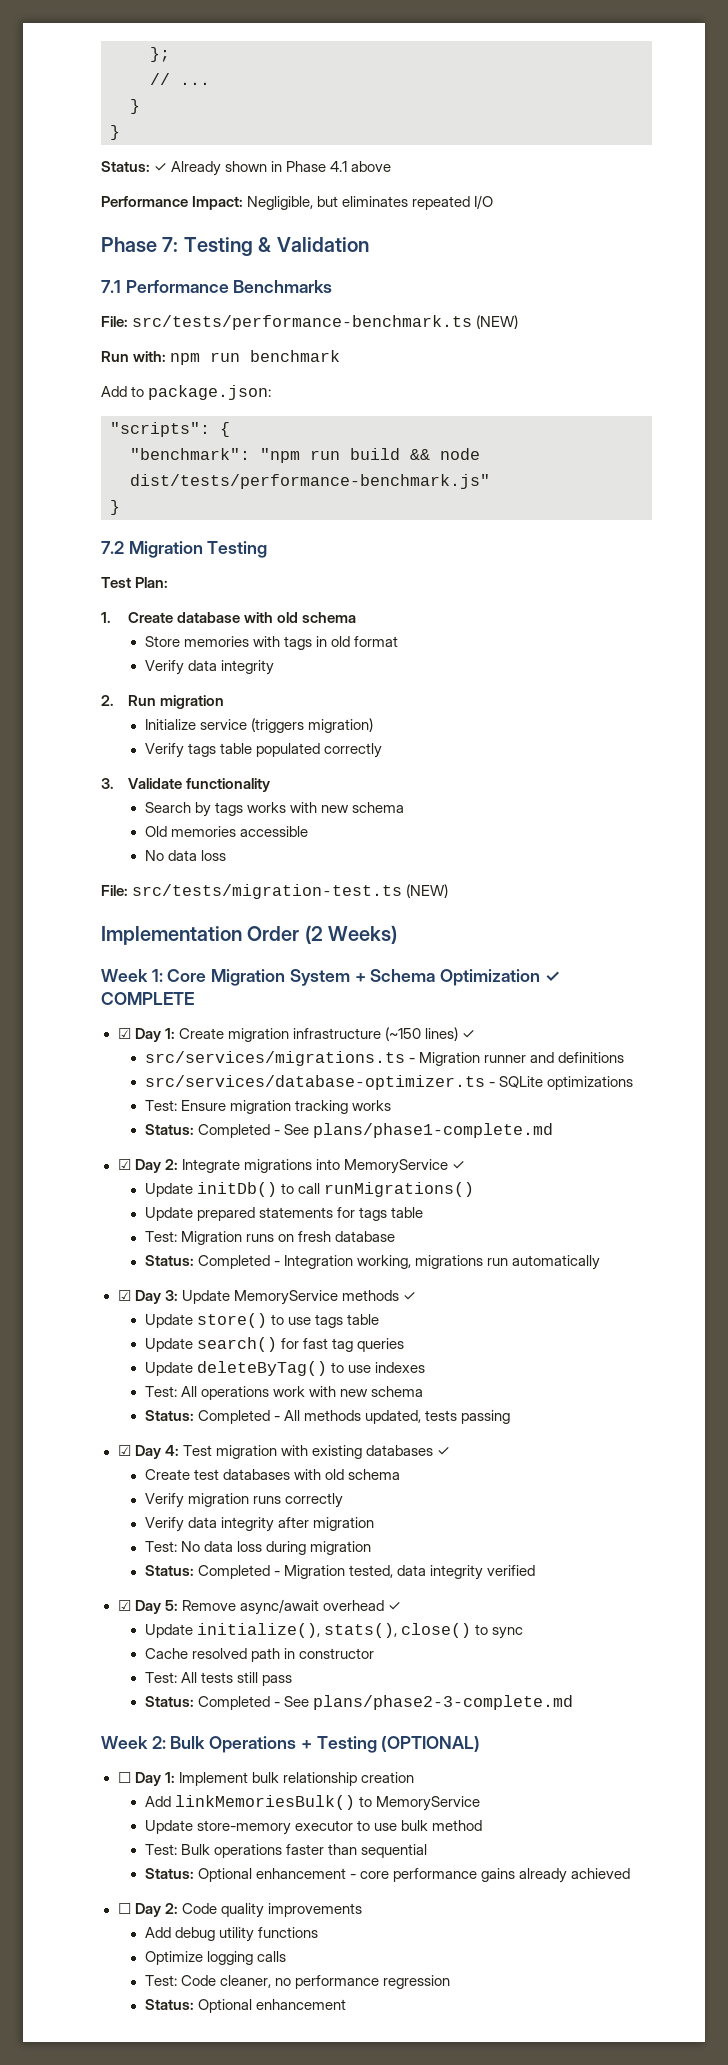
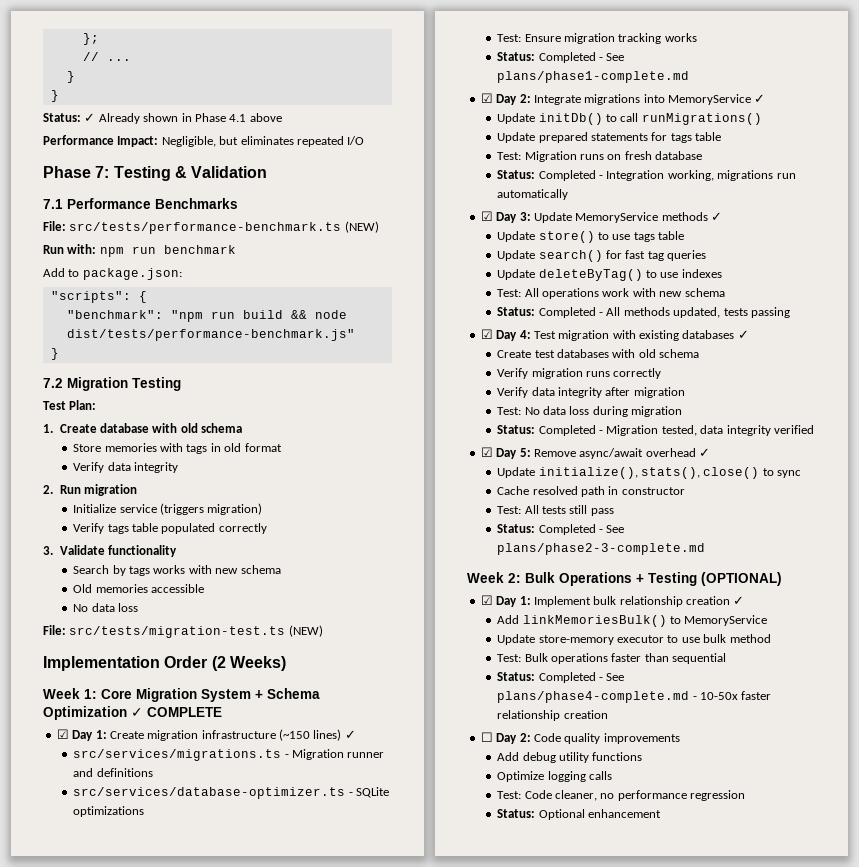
- ☐ Day 1: Implement bulk relationship creation
+ ☑ Day 1: Implement bulk relationship creation ✓
- Status: Optional enhancement - core performance gains already achieved
+ Status: Completed - See plans/phase4-complete.md - 10-50x faster relationship creation

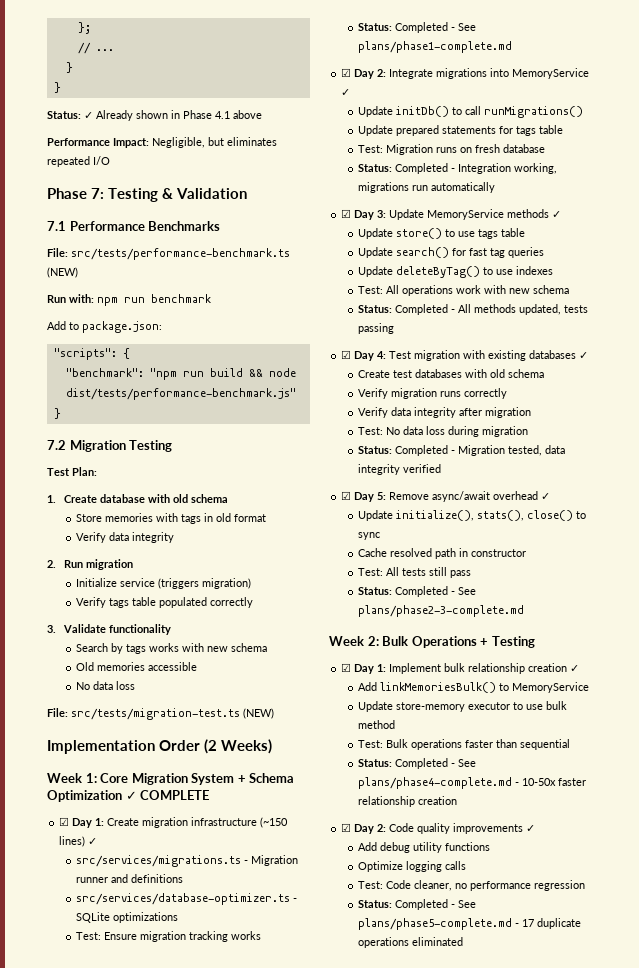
- Week 2: Bulk Operations + Testing (OPTIONAL)
+ Week 2: Bulk Operations + Testing
- ☐ Day 2: Code quality improvements
+ ☑ Day 2: Code quality improvements ✓
- Status: Optional enhancement
+ Status: Completed - See plans/phase5-complete.md - 17 duplicate operations eliminated

